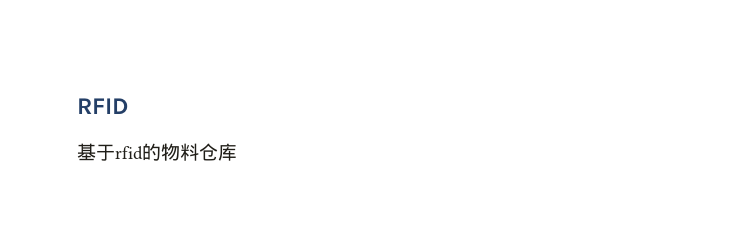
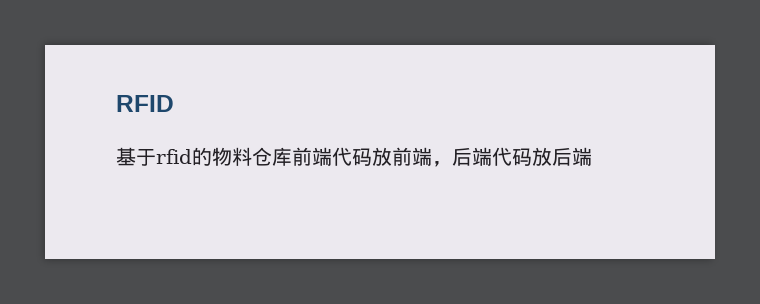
- 基于rfid的物料仓库
+ 基于rfid的物料仓库前端代码放前端，后端代码放后端

